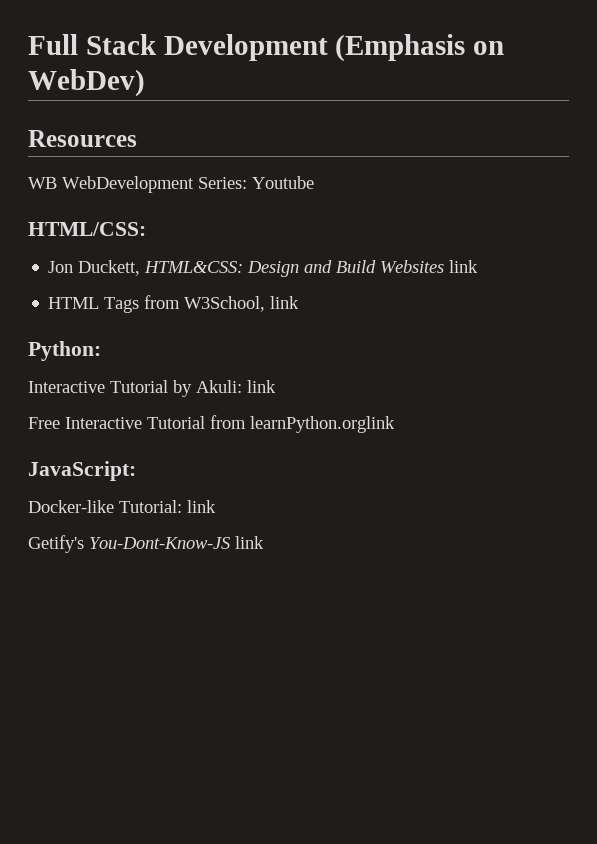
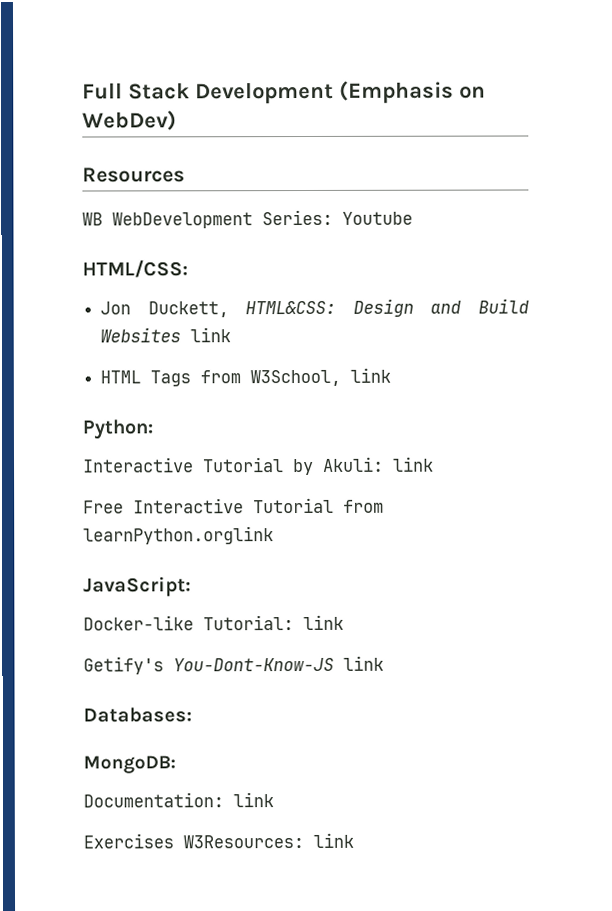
+ Databases:
+ MongoDB:
+ Documentation: link
+ Exercises W3Resources: link

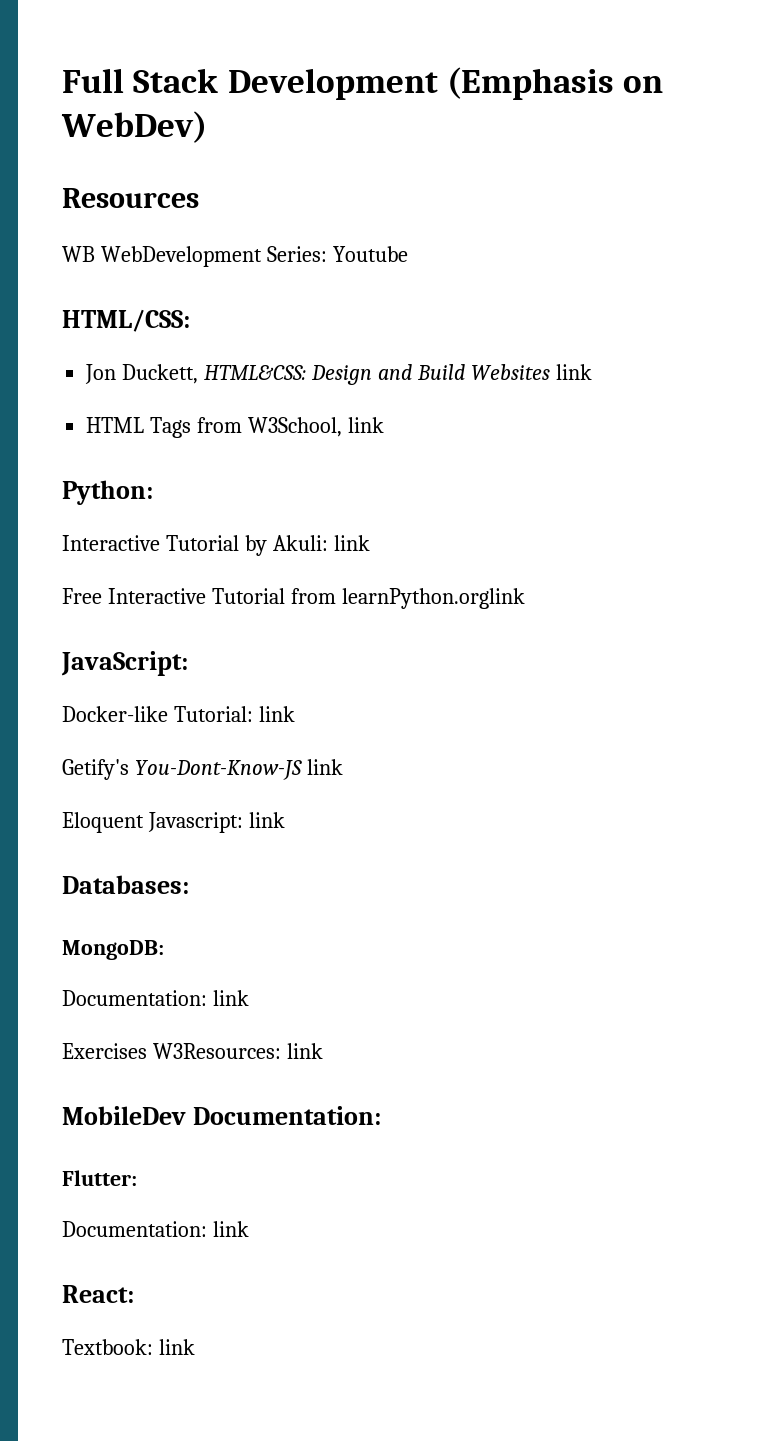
+ Eloquent Javascript: link
+ MobileDev Documentation:
+ Flutter:
+ Documentation: link
+ React:
+ Textbook: link

